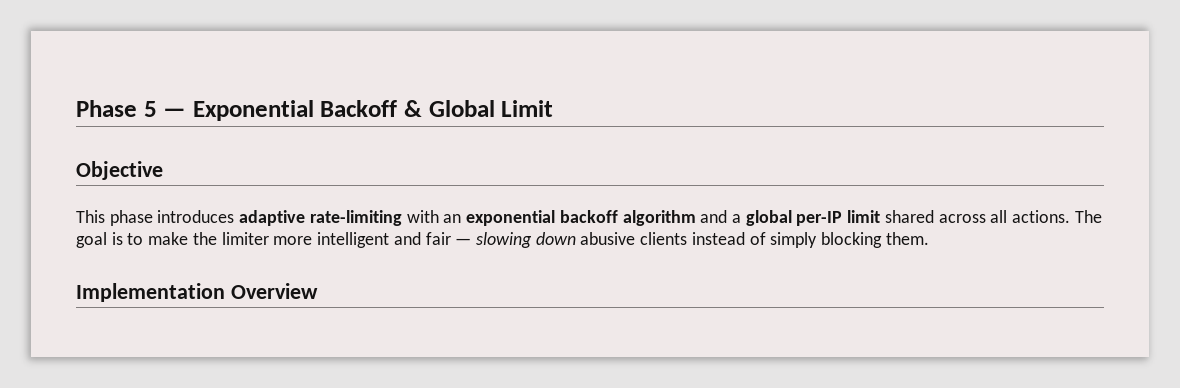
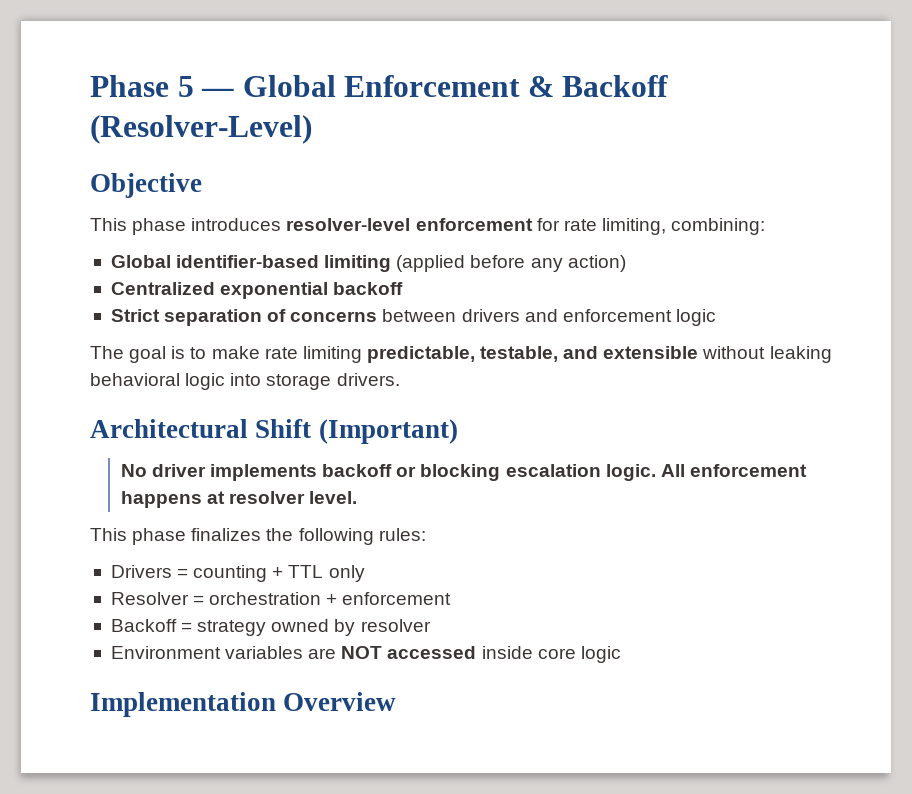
- Phase 5 — Exponential Backoff & Global Limit
+ Phase 5 — Global Enforcement & Backoff (Resolver-Level)
- This phase introduces adaptive rate-limiting with an exponential backoff algorithm and a global per-IP limit shared across all actions. The goal is to make the limiter more intelligent and fair — slowing down abusive clients instead of simply blocking them.
+ This phase introduces resolver-level enforcement for rate limiting, combining:
+ Global identifier-based limiting (applied before any action)
+ Centralized exponential backoff
+ Strict separation of concerns between drivers and enforcement logic
+ The goal is to make rate limiting predictable, testable, and extensible without leaking behavioral logic into storage drivers.
+ Architectural Shift (Important)
+ No driver implements backoff or blocking escalation logic. All enforcement happens at resolver level.
+ This phase finalizes the following rules:
+ Drivers = counting + TTL only
+ Resolver = orchestration + enforcement
+ Backoff = strategy owned by resolver
+ Environment variables are NOT accessed inside core logic

